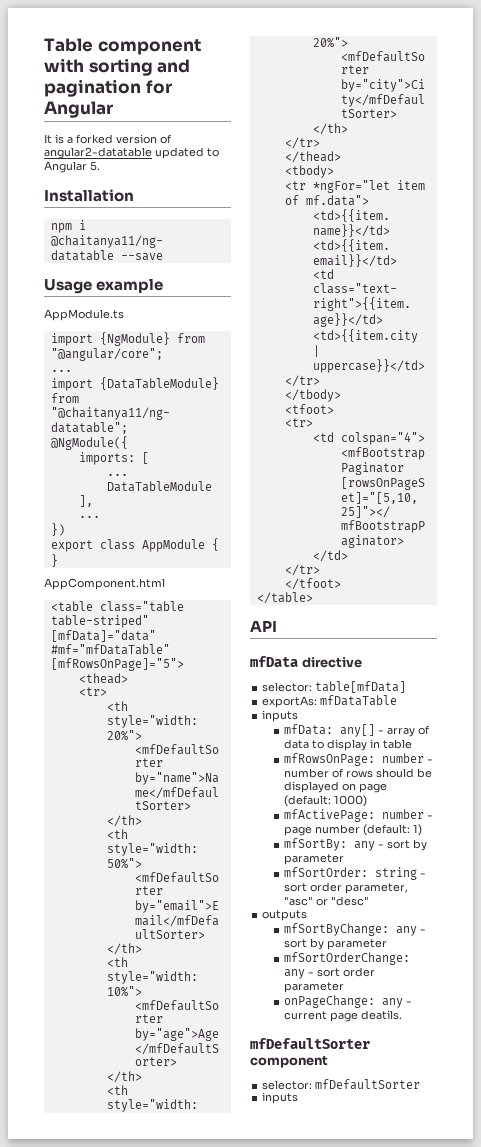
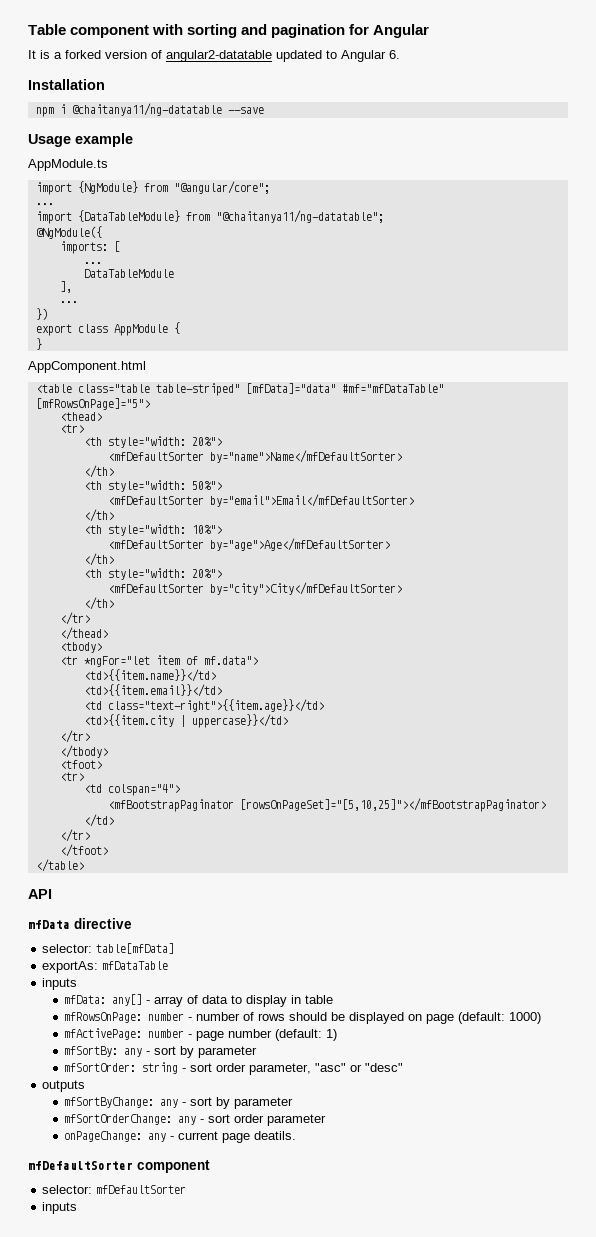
- It is a forked version of angular2-datatable updated to Angular 5.
+ It is a forked version of angular2-datatable updated to Angular 6.

